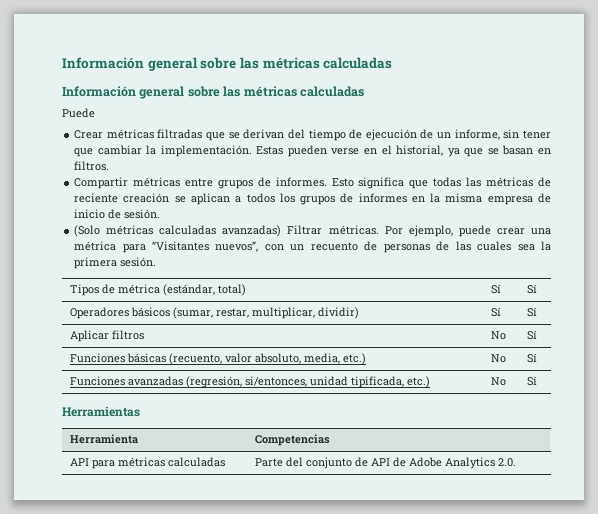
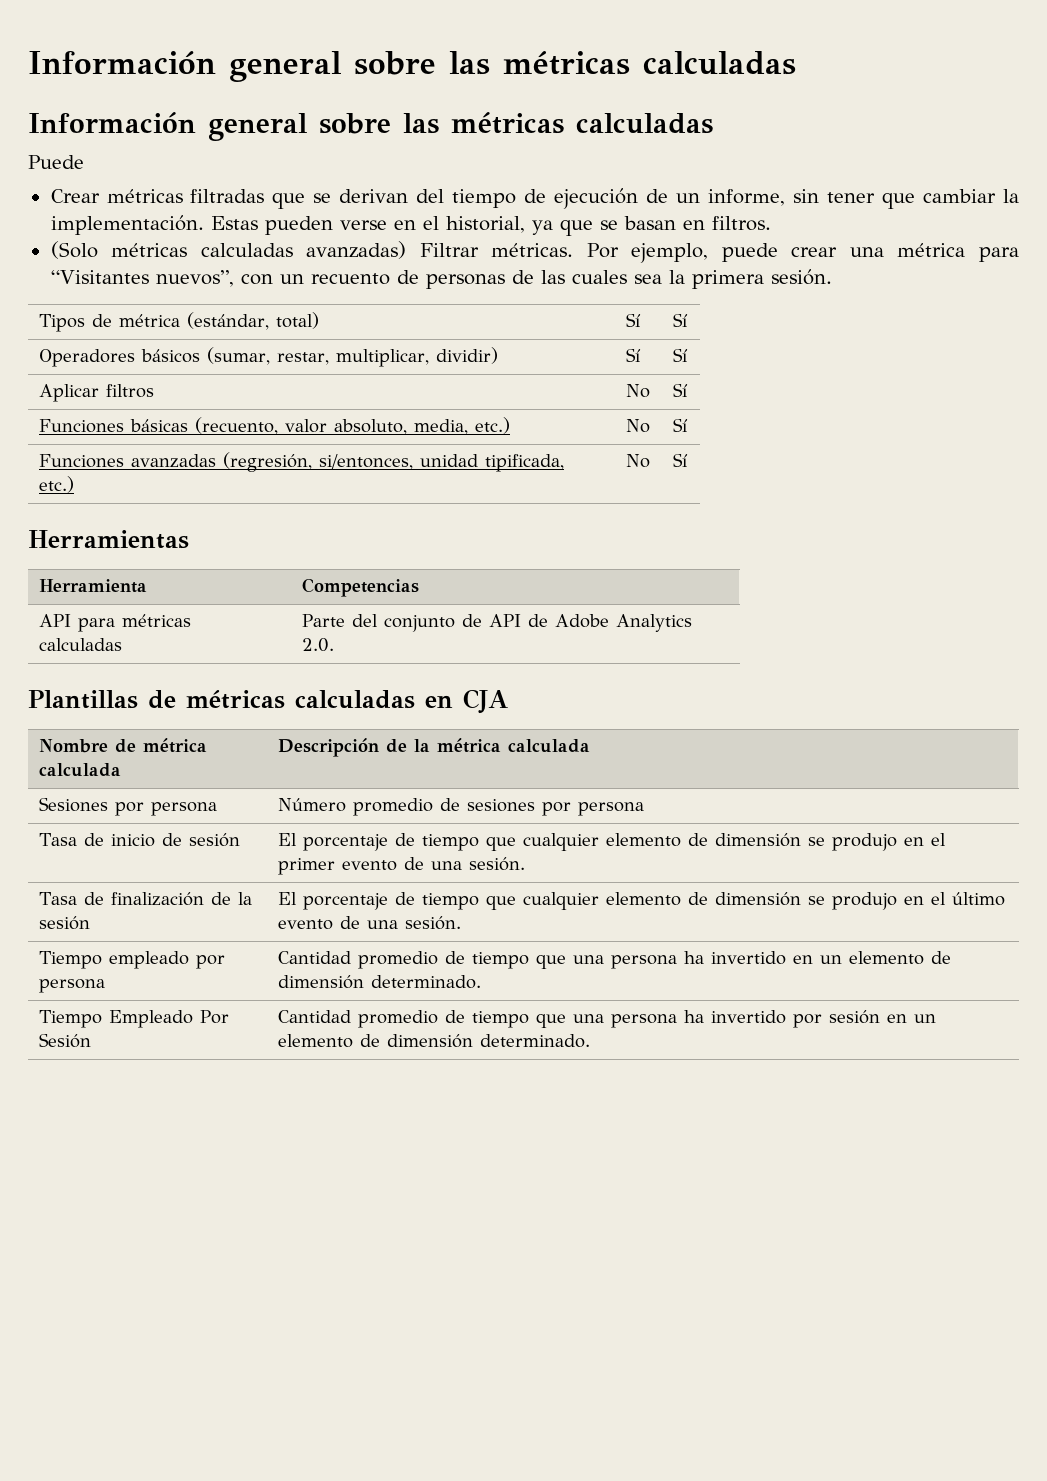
- Compartir métricas entre grupos de informes. Esto significa que todas las métricas de reciente creación se aplican a todos los grupos de informes en la misma empresa de inicio de sesión.
+ Plantillas de métricas calculadas en CJA
+ Nombre de métrica calculada | Descripción de la métrica calculada
+ Sesiones por persona | Número promedio de sesiones por persona
+ Tasa de inicio de sesión | El porcentaje de tiempo que cualquier elemento de dimensión se produjo en el primer evento de una sesión.
+ Tasa de finalización de la sesión | El porcentaje de tiempo que cualquier elemento de dimensión se produjo en el último evento de una sesión.
+ Tiempo empleado por persona | Cantidad promedio de tiempo que una persona ha invertido en un elemento de dimensión determinado.
+ Tiempo Empleado Por Sesión | Cantidad promedio de tiempo que una persona ha invertido por sesión en un elemento de dimensión determinado.

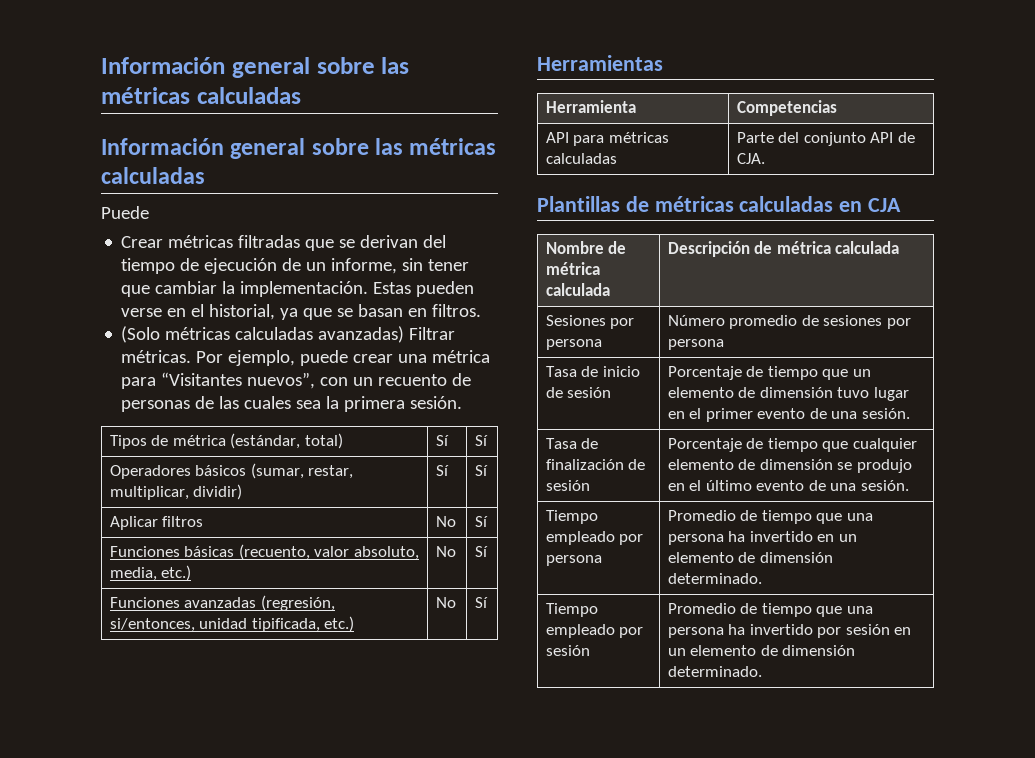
- API para métricas calculadas | Parte del conjunto de API de Adobe Analytics 2.0.
+ API para métricas calculadas | Parte del conjunto API de CJA.
- Nombre de métrica calculada | Descripción de la métrica calculada
+ Nombre de métrica calculada | Descripción de métrica calculada
- Tasa de inicio de sesión | El porcentaje de tiempo que cualquier elemento de dimensión se produjo en el primer evento de una sesión.
+ Tasa de inicio de sesión | Porcentaje de tiempo que un elemento de dimensión tuvo lugar en el primer evento de una sesión.
- Tasa de finalización de la sesión | El porcentaje de tiempo que cualquier elemento de dimensión se produjo en el último evento de una sesión.
+ Tasa de finalización de sesión | Porcentaje de tiempo que cualquier elemento de dimensión se produjo en el último evento de una sesión.
- Tiempo empleado por persona | Cantidad promedio de tiempo que una persona ha invertido en un elemento de dimensión determinado.
+ Tiempo empleado por persona | Promedio de tiempo que una persona ha invertido en un elemento de dimensión determinado.
- Tiempo Empleado Por Sesión | Cantidad promedio de tiempo que una persona ha invertido por sesión en un elemento de dimensión determinado.
+ Tiempo empleado por sesión | Promedio de tiempo que una persona ha invertido por sesión en un elemento de dimensión determinado.

